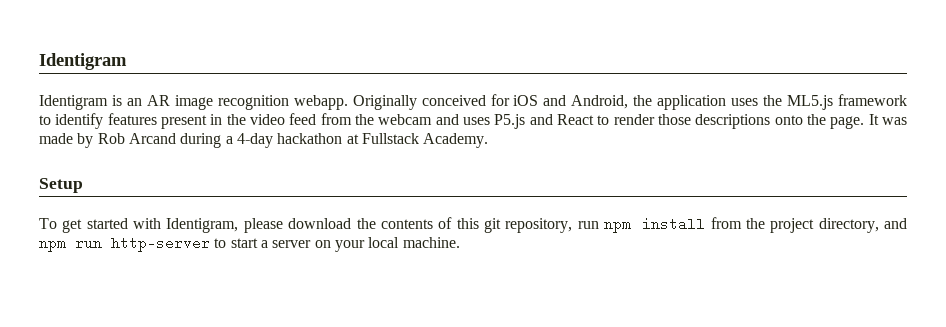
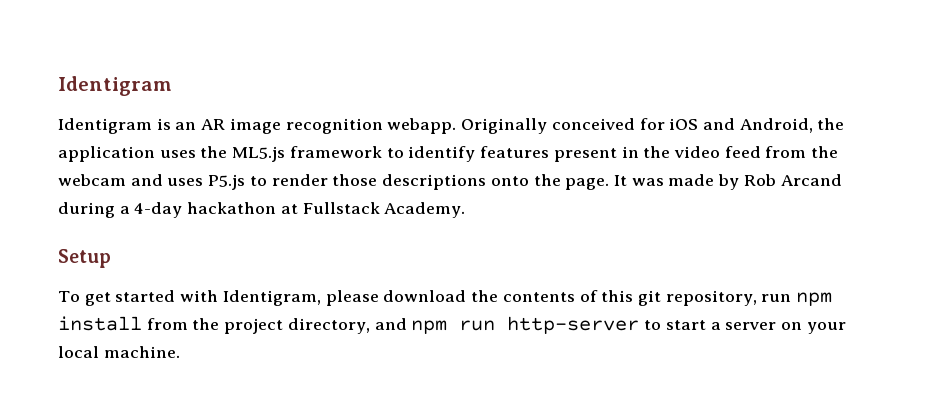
- Originally conceived for iOS and Android, the application uses the ML5.js framework to identify features present in the video feed from the webcam and uses P5.js and React to render those descriptions onto the page.
+ Originally conceived for iOS and Android, the application uses the ML5.js framework to identify features present in the video feed from the webcam and uses P5.js to render those descriptions onto the page.

